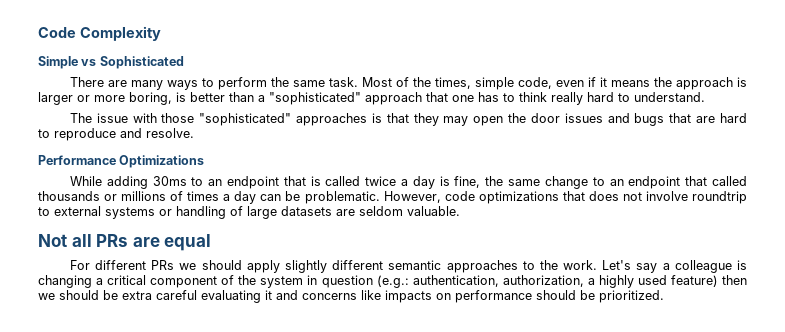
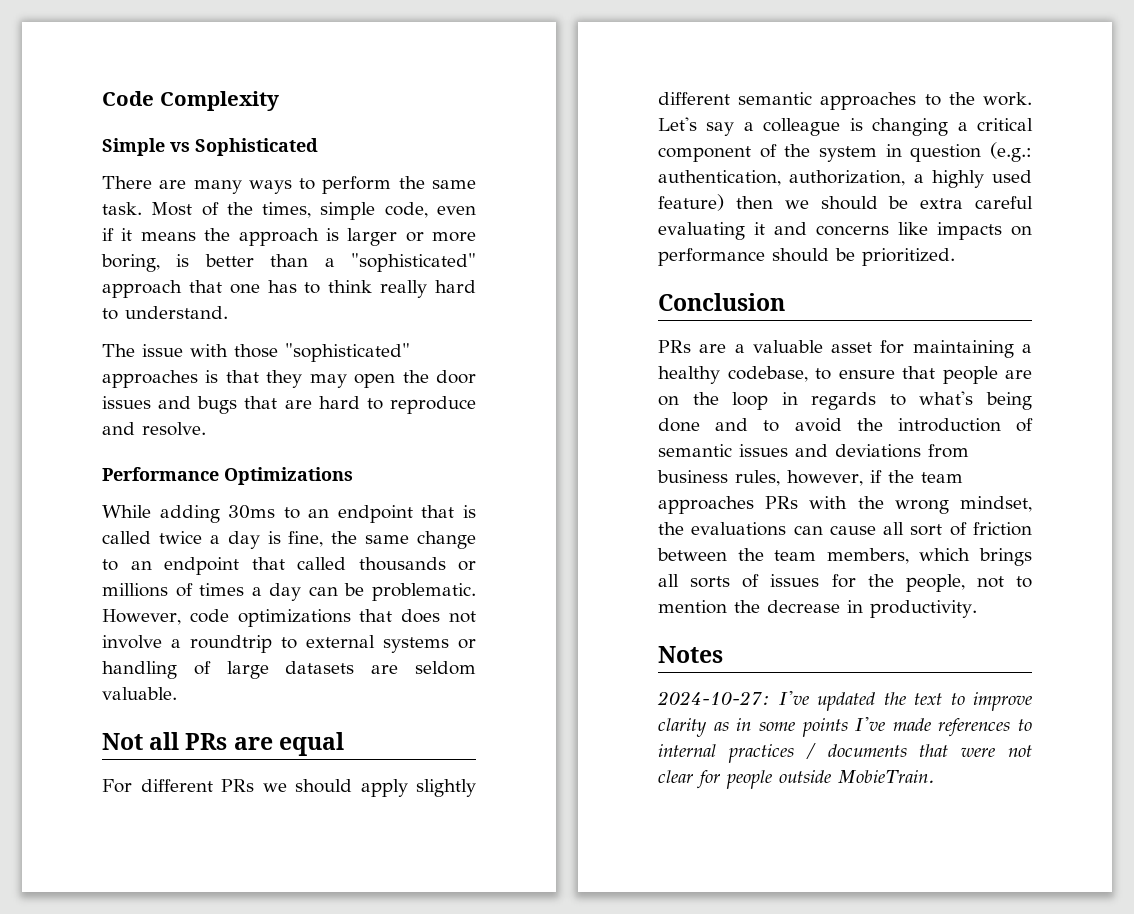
- However, code optimizations that does not involve roundtrip to external systems or handling of large datasets are seldom valuable.
+ However, code optimizations that does not involve a roundtrip to external systems or handling of large datasets are seldom valuable.
+ Conclusion
+ PRs are a valuable asset for maintaining a healthy codebase, to ensure that people are on the loop in regards to what's being done and to avoid the introduction of semantic issues and deviations from business rules, however, if the team approaches PRs with the wrong mindset, the evaluations can cause all sort of friction between the team members, which brings all sorts of issues for the people, not to mention the decrease in productivity.
+ Notes
+ 2024-10-27: I've updated the text to improve clarity as in some points I've made references to internal practices / documents that were not clear for people outside MobieTrain.

